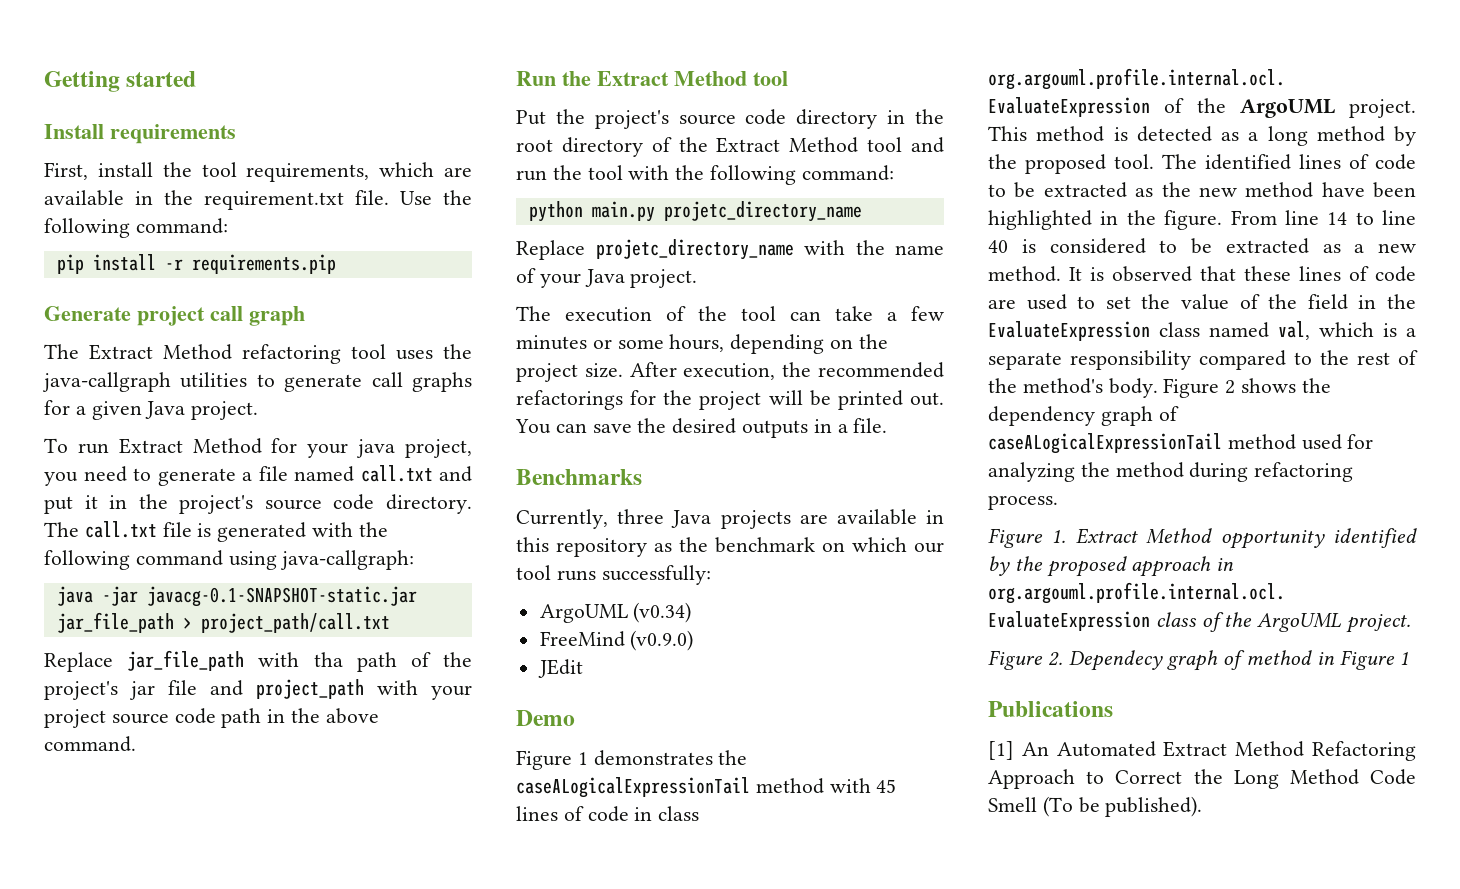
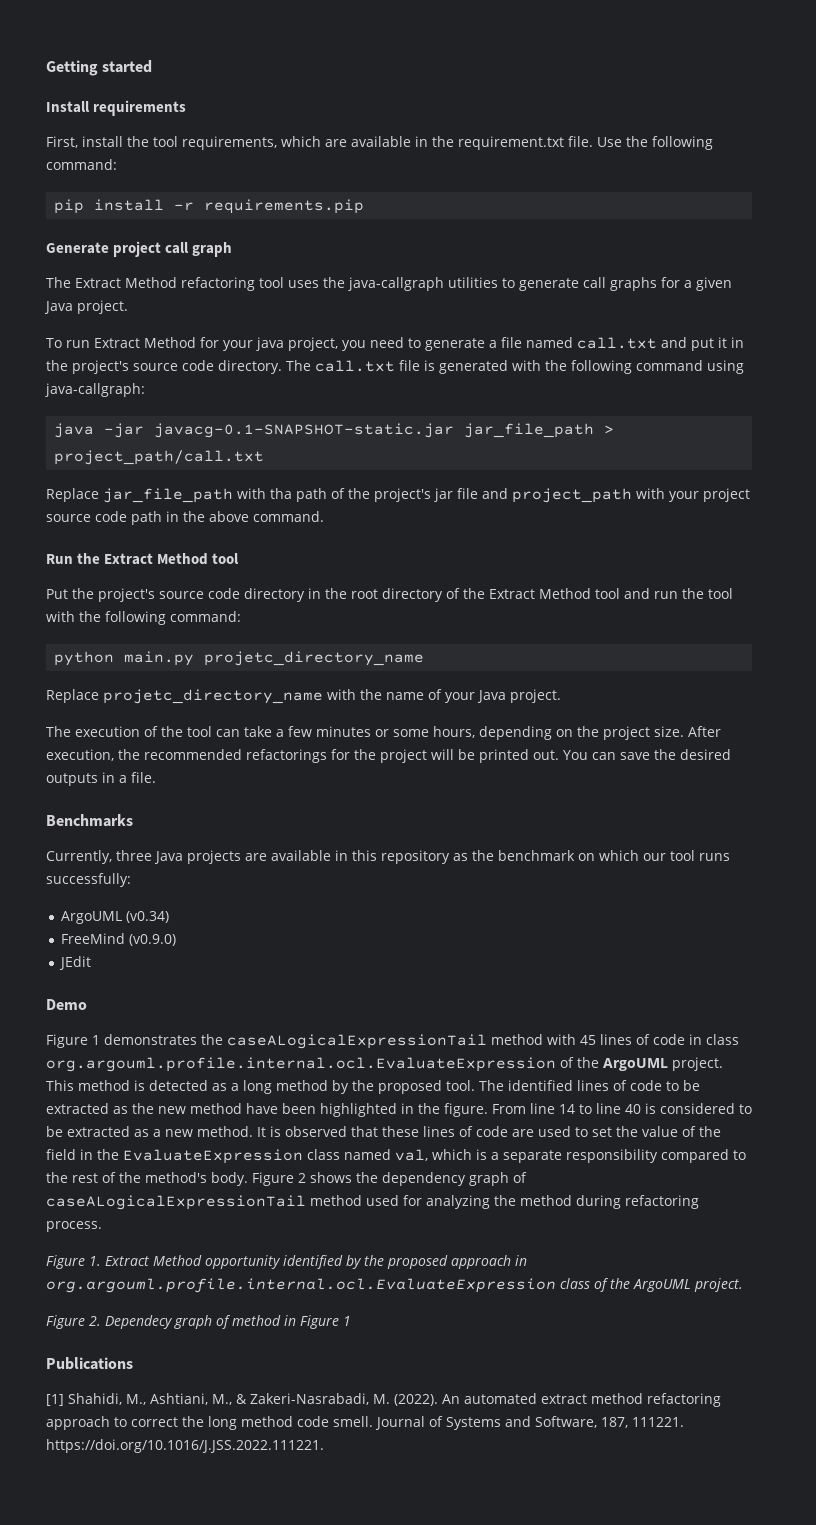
- [1] An Automated Extract Method Refactoring Approach to Correct the Long Method Code Smell (To be published).
+ [1] Shahidi, M., Ashtiani, M., & Zakeri-Nasrabadi, M. (2022). An automated extract method refactoring approach to correct the long method code smell. Journal of Systems and Software, 187, 111221. https://doi.org/10.1016/J.JSS.2022.111221.

